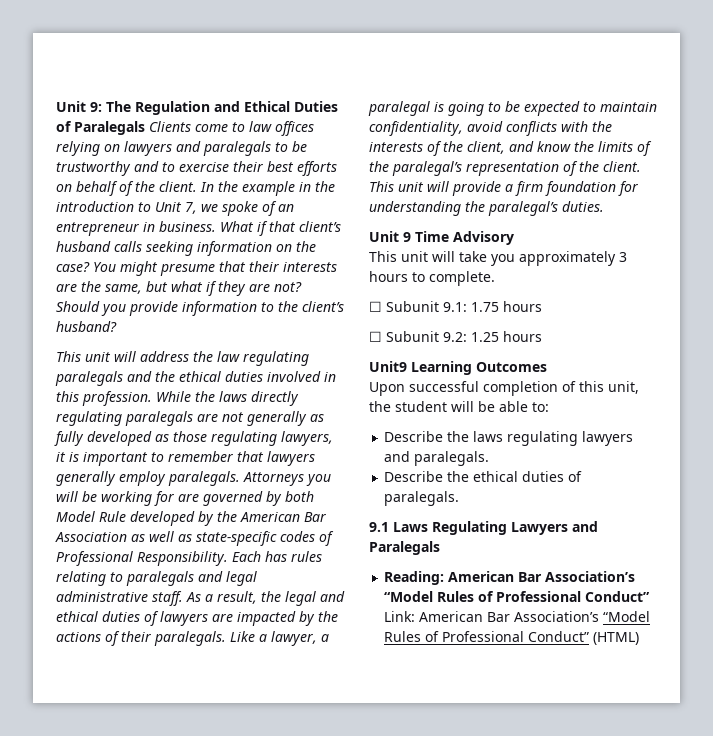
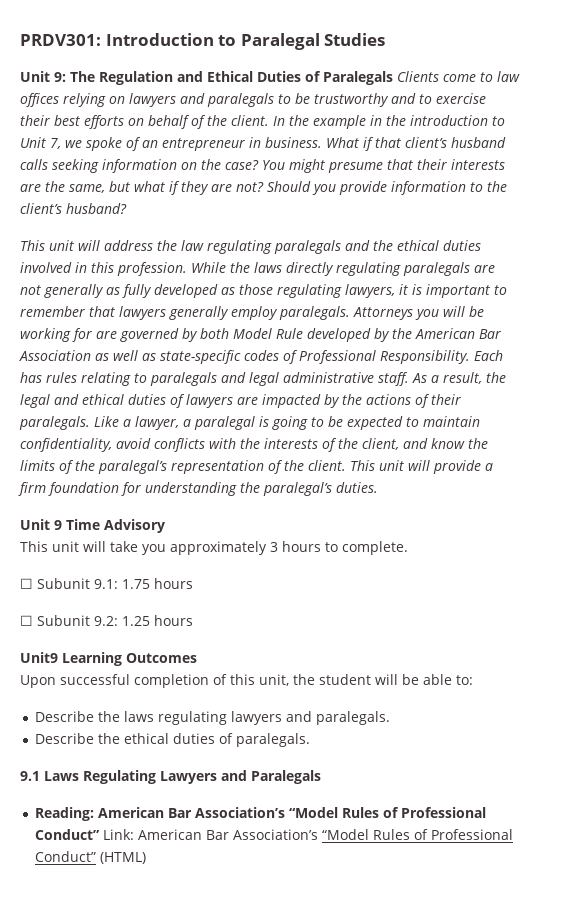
+ PRDV301: Introduction to Paralegal Studies

